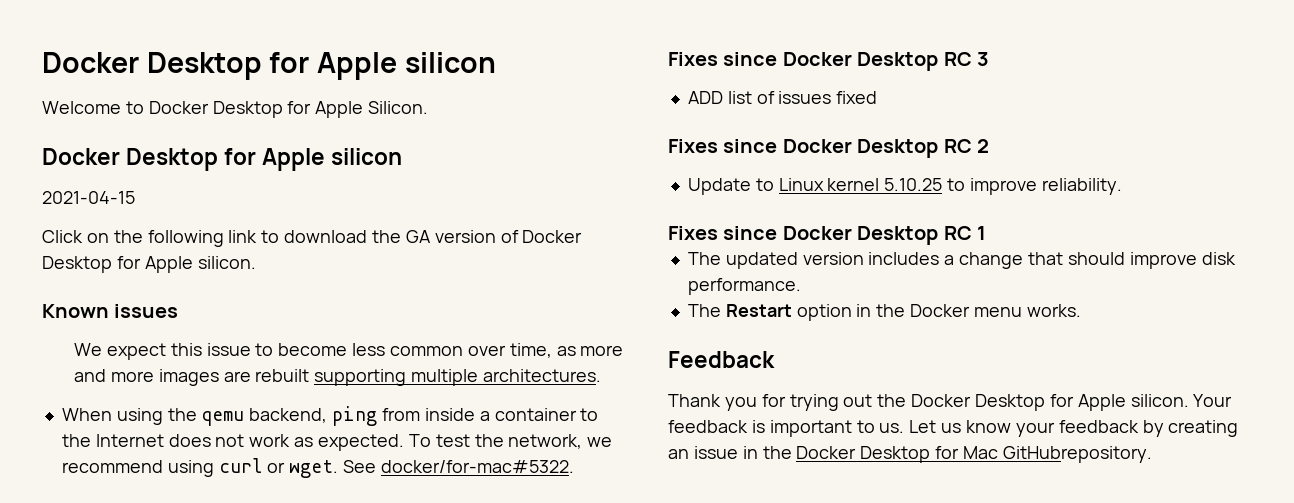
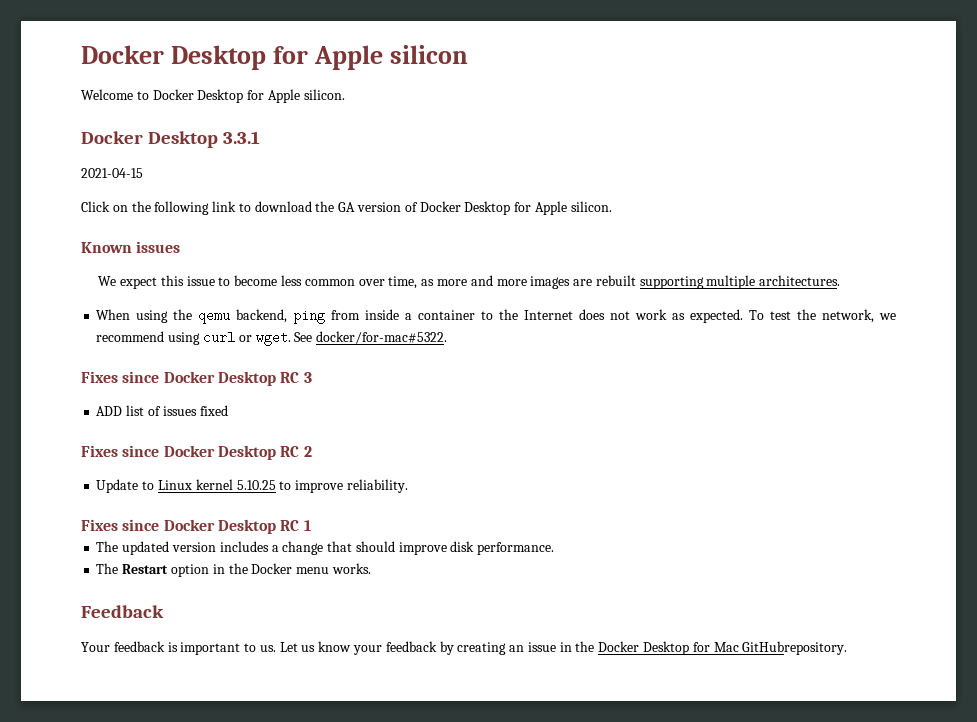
- Welcome to Docker Desktop for Apple Silicon.
- Docker Desktop for Apple silicon
+ Welcome to Docker Desktop for Apple silicon.
+ Docker Desktop 3.3.1
- Thank you for trying out the Docker Desktop for Apple silicon.

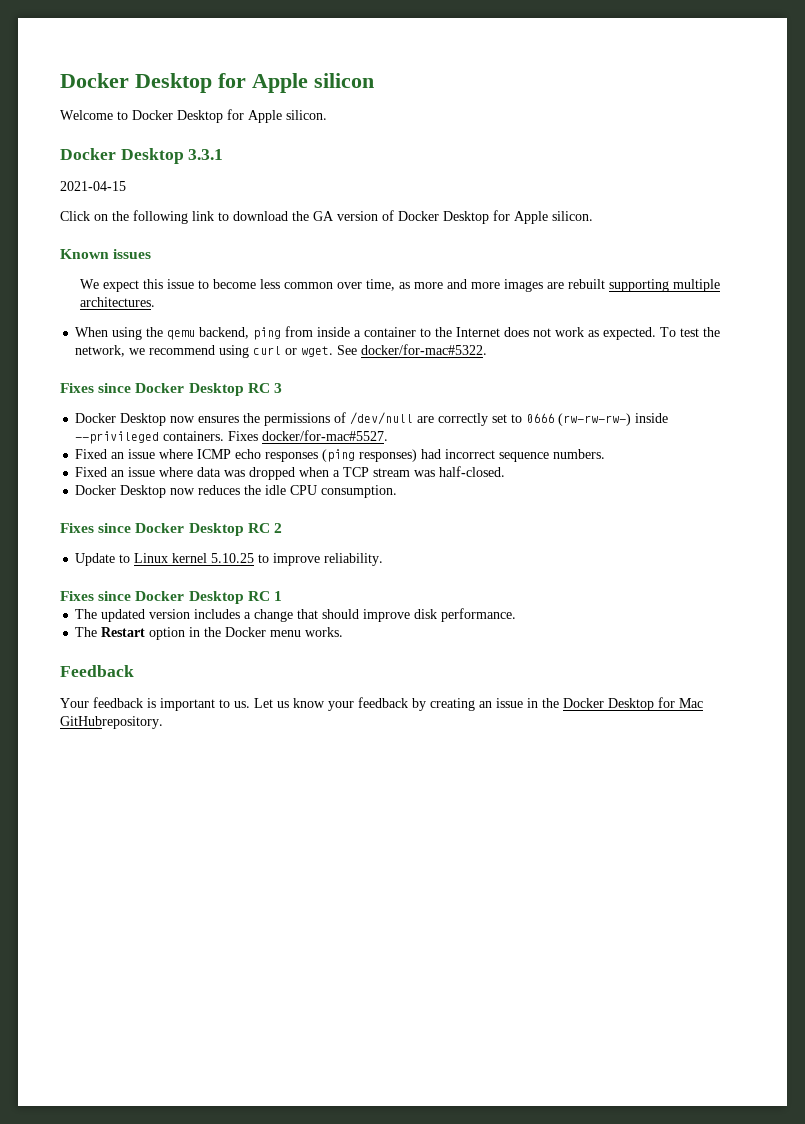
- ADD list of issues fixed
+ Docker Desktop now ensures the permissions of /dev/null are correctly set to 0666 (rw-rw-rw-) inside --privileged containers. Fixes docker/for-mac#5527.
+ Fixed an issue where ICMP echo responses (ping responses) had incorrect sequence numbers.
+ Fixed an issue where data was dropped when a TCP stream was half-closed.
+ Docker Desktop now reduces the idle CPU consumption.

